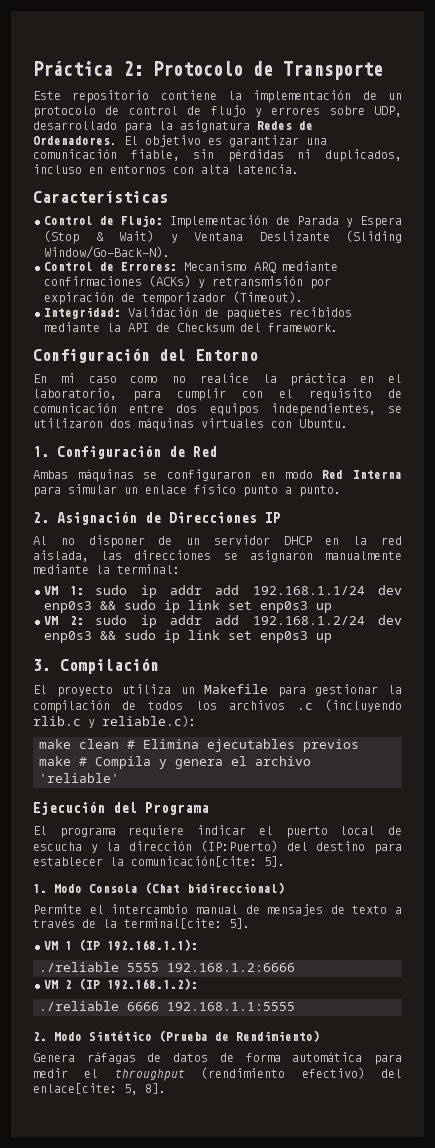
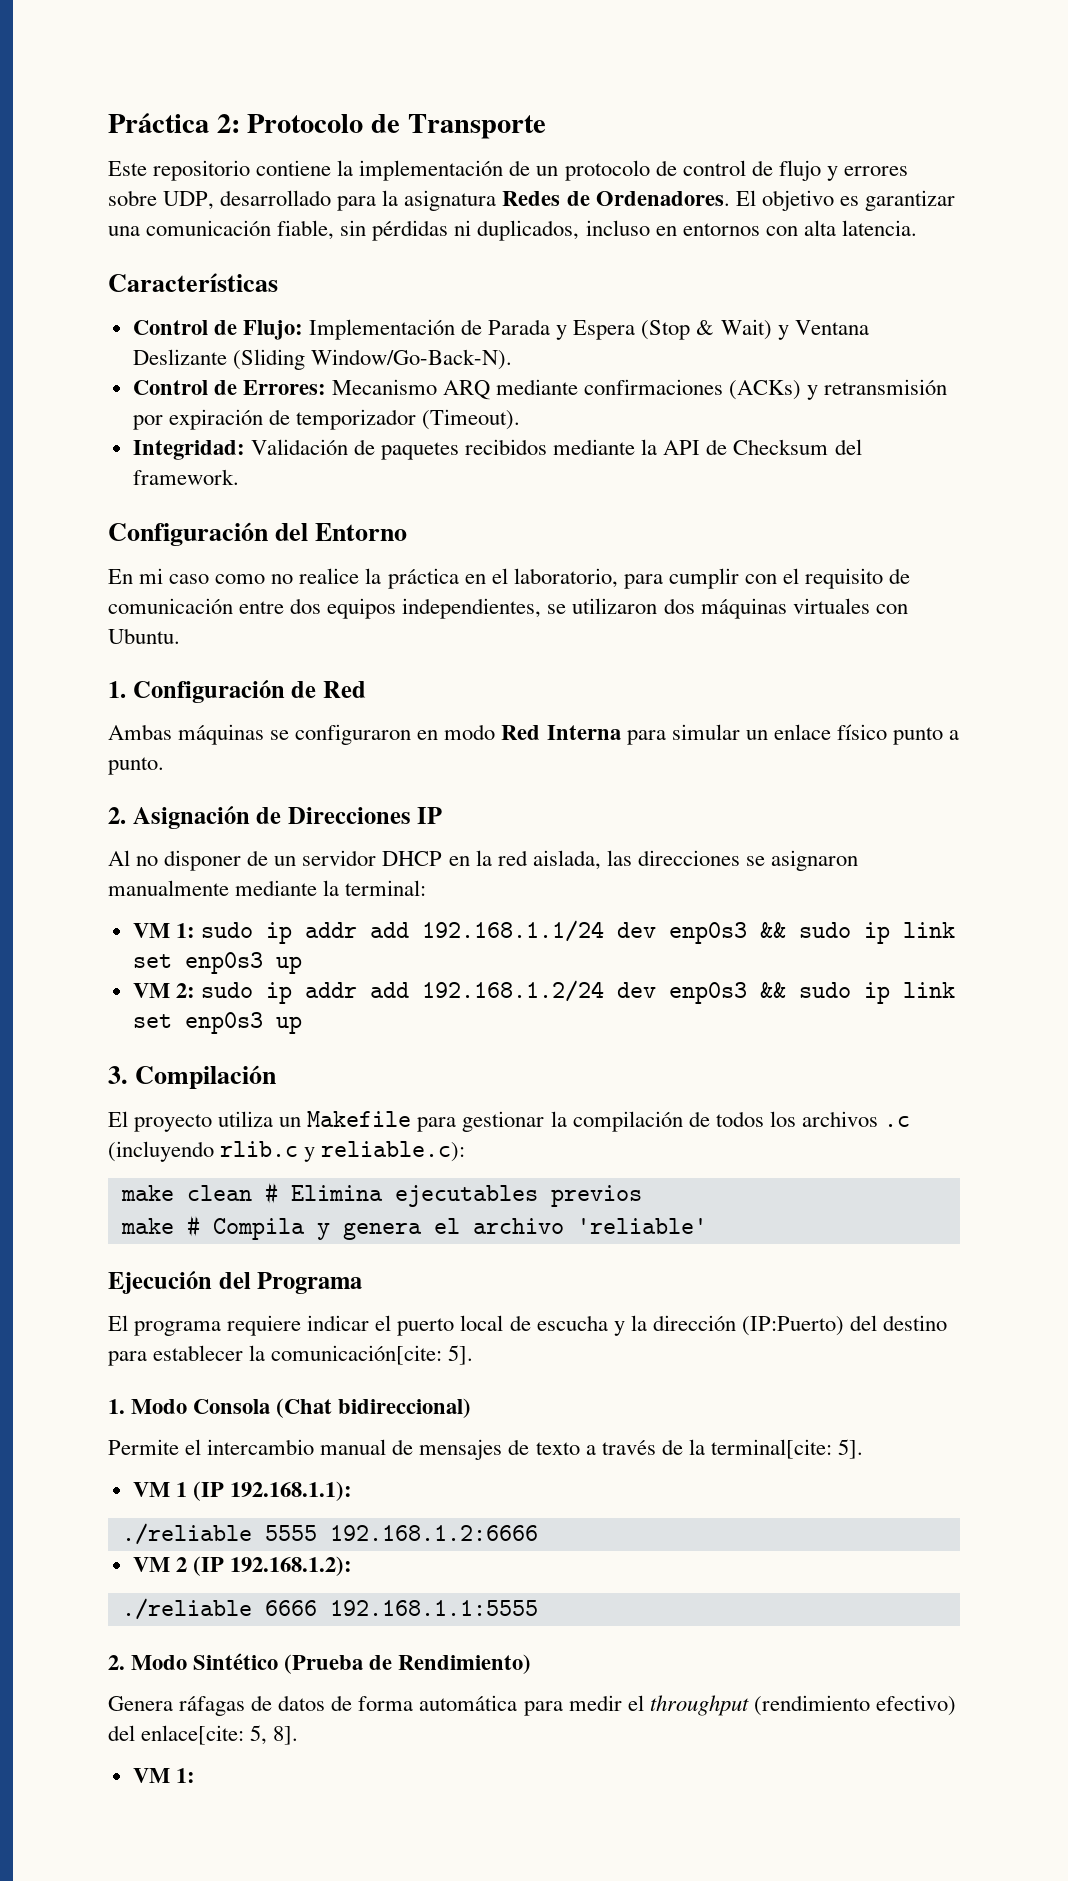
  Genera ráfagas de datos de forma automática para medir el throughput (rendimiento efectivo) del enlace[cite: 5, 8].
+ VM 1:

